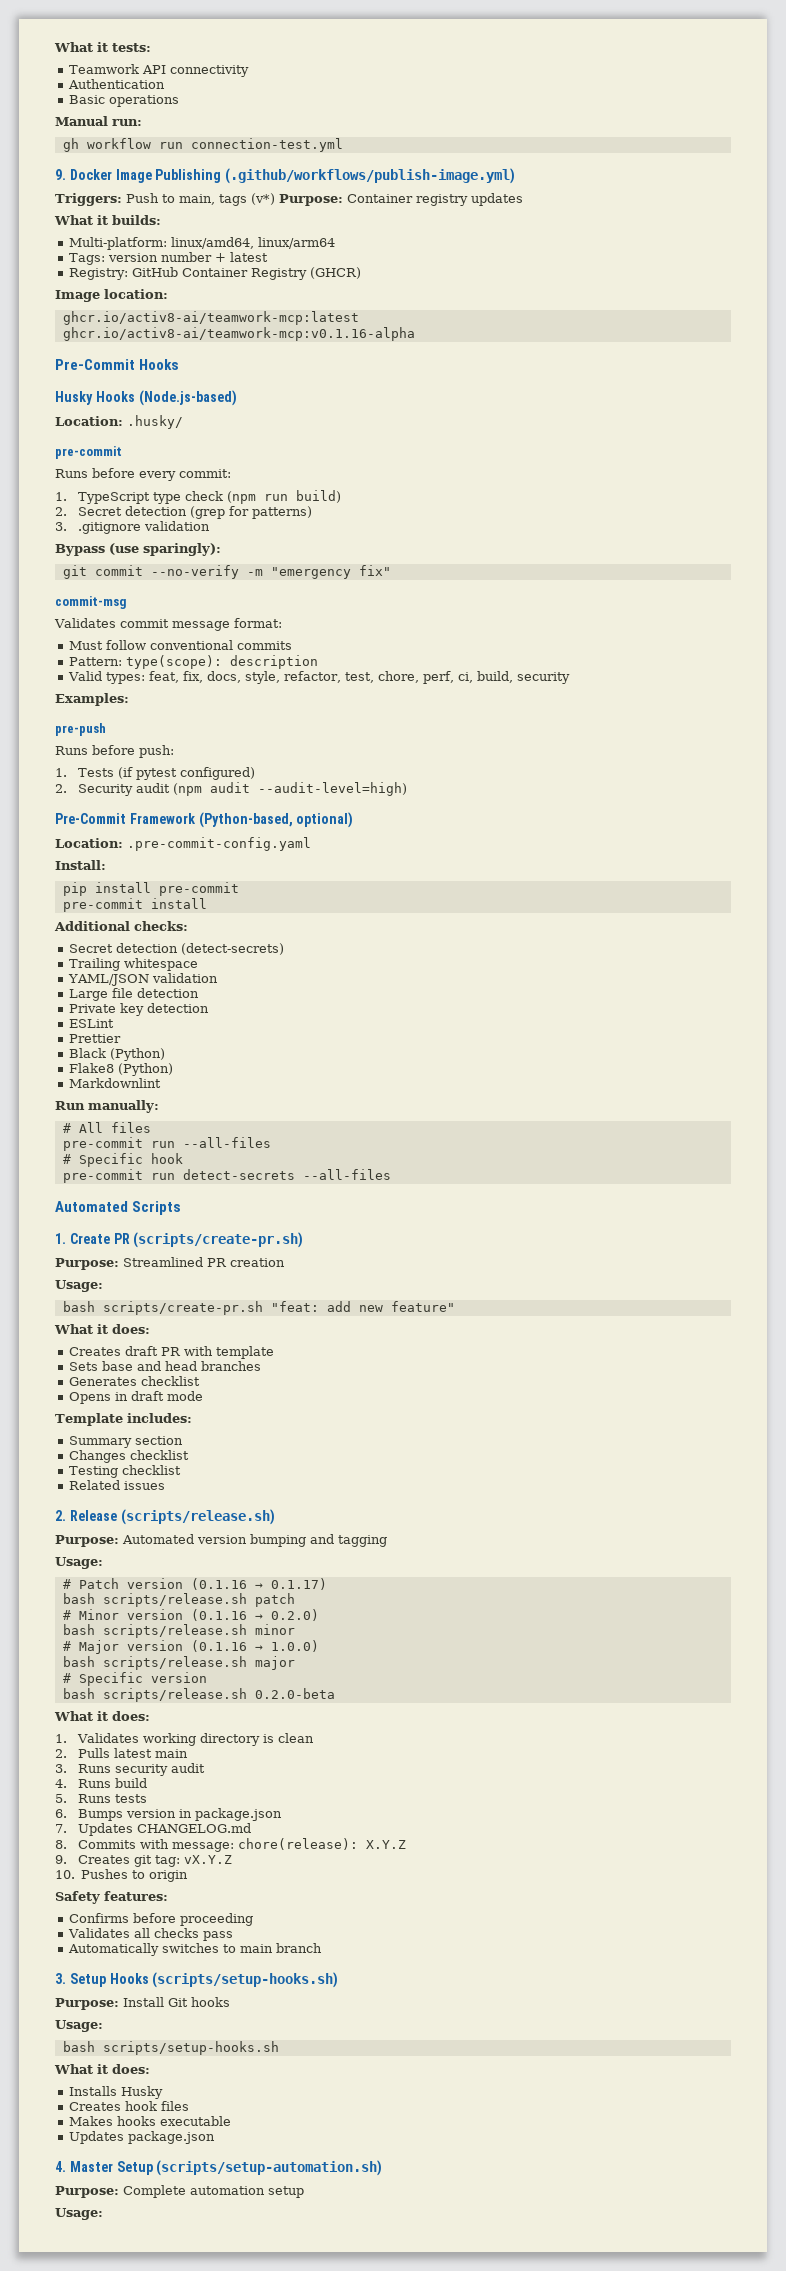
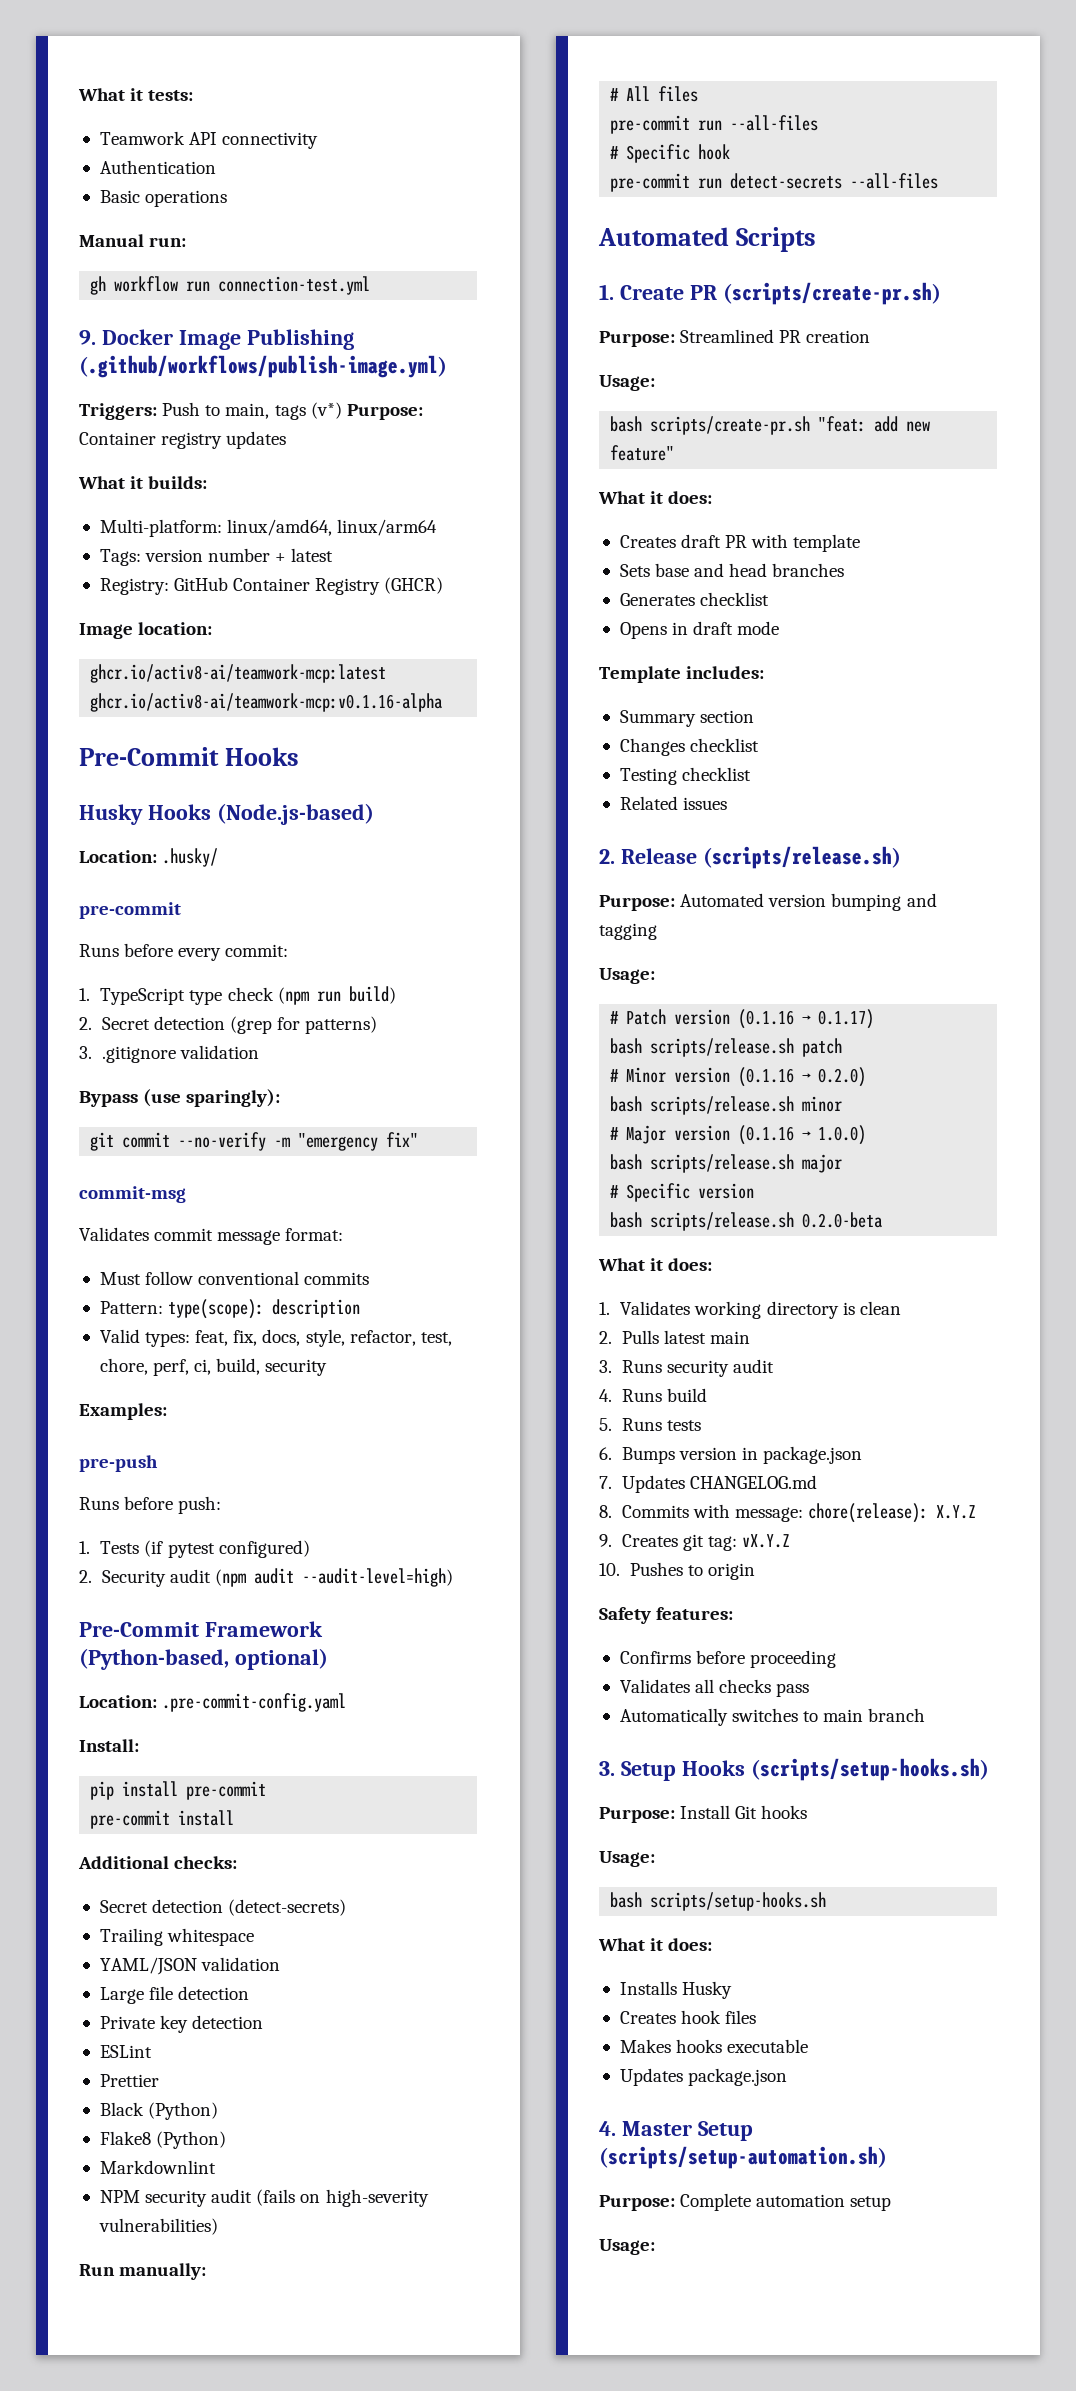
+ NPM security audit (fails on high-severity vulnerabilities)

